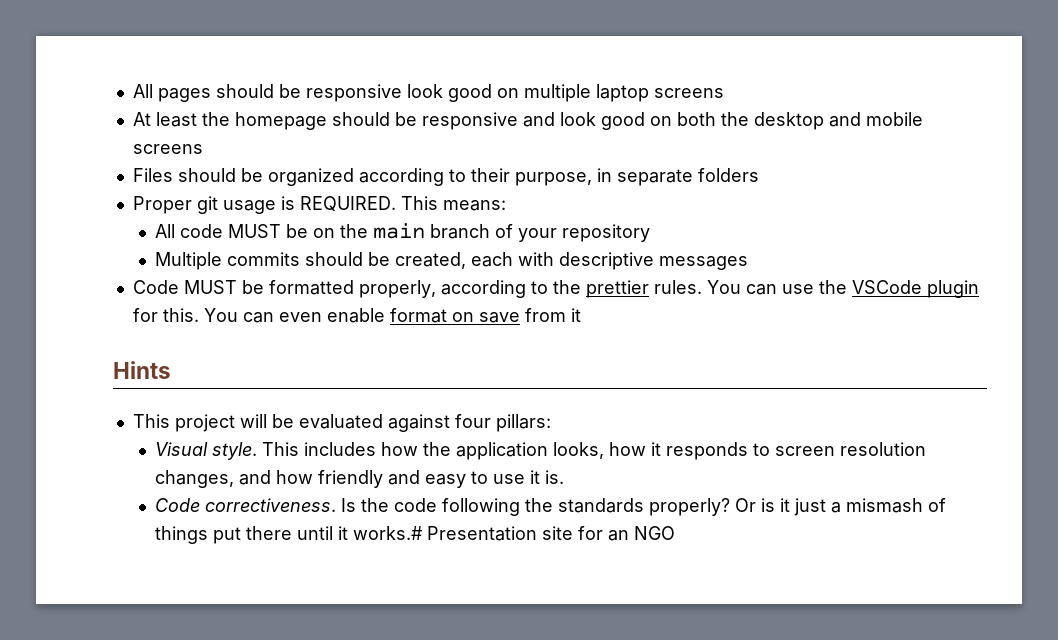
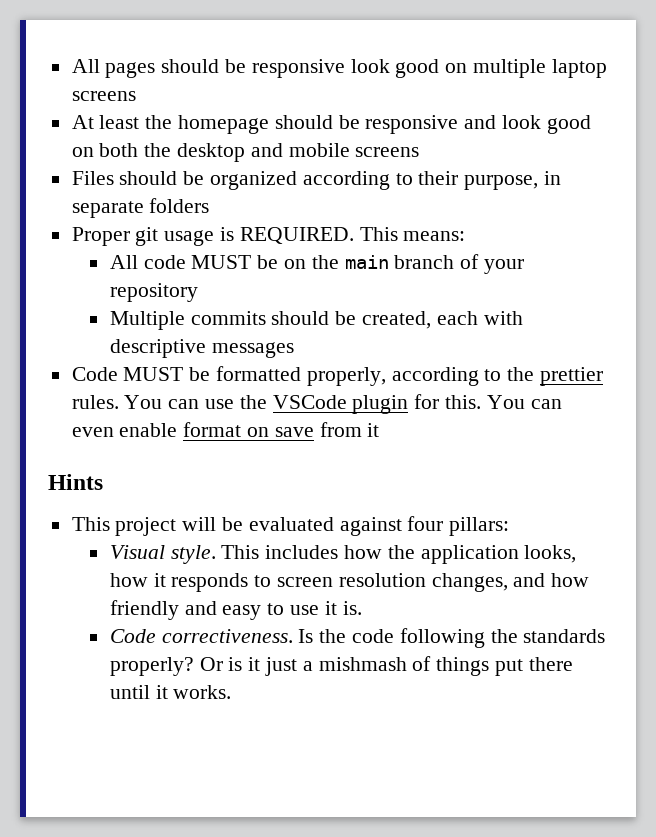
- Or is it just a mismash of things put there until it works.# Presentation site for an NGO
+ Or is it just a mishmash of things put there until it works.

